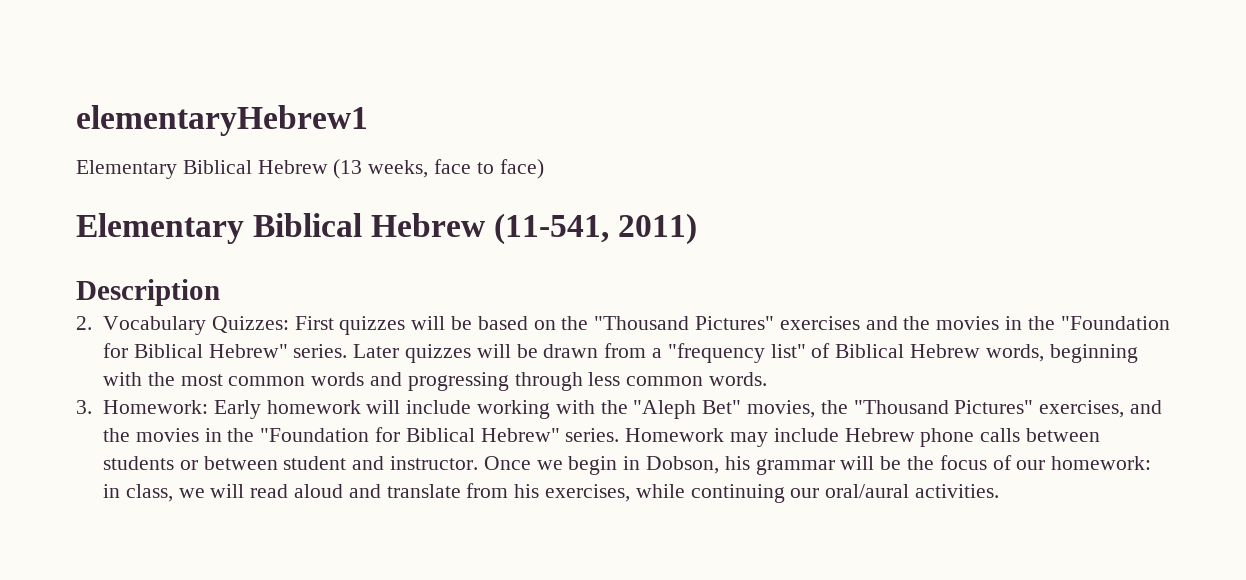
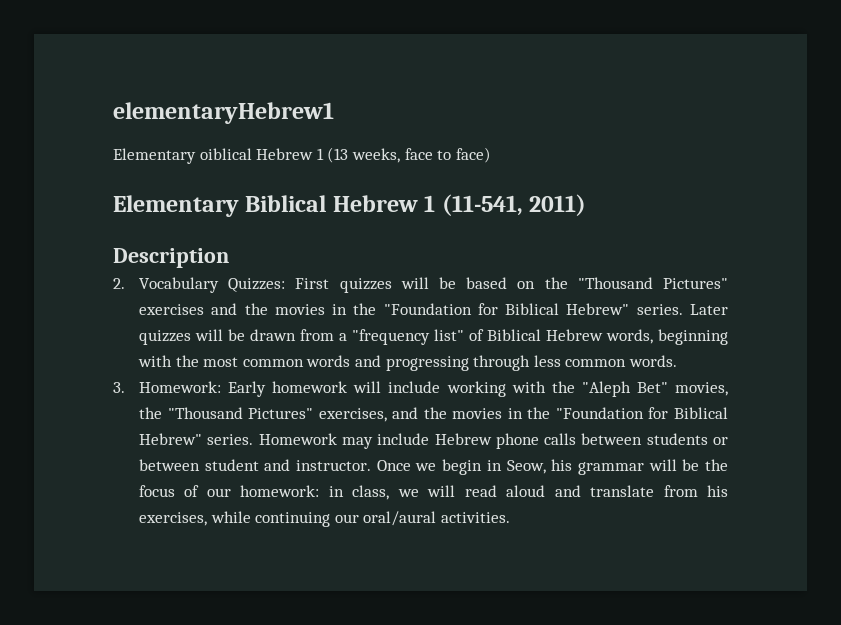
- Elementary Biblical Hebrew (13 weeks, face to face)
+ Elementary oiblical Hebrew 1 (13 weeks, face to face)
- Elementary Biblical Hebrew (11-541, 2011)
+ Elementary Biblical Hebrew 1 (11-541, 2011)
- Once we begin in Dobson, his grammar will be the focus of our homework: in class, we will read aloud and translate from his exercises, while continuing our oral/aural activities.
+ Once we begin in Seow, his grammar will be the focus of our homework: in class, we will read aloud and translate from his exercises, while continuing our oral/aural activities.

